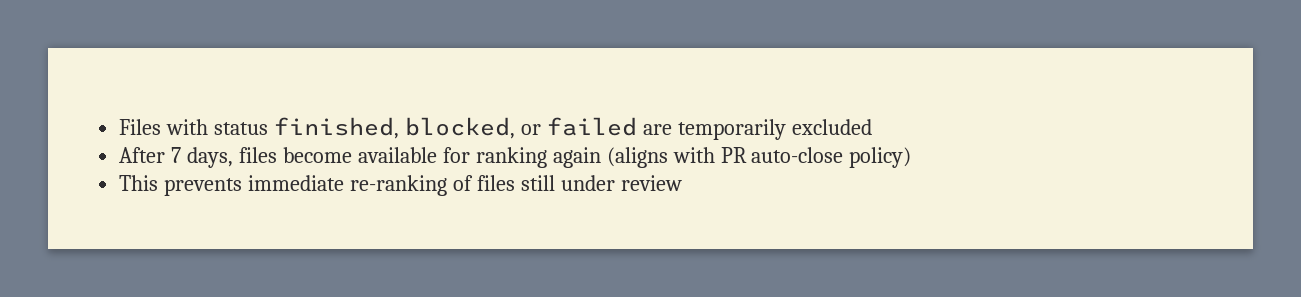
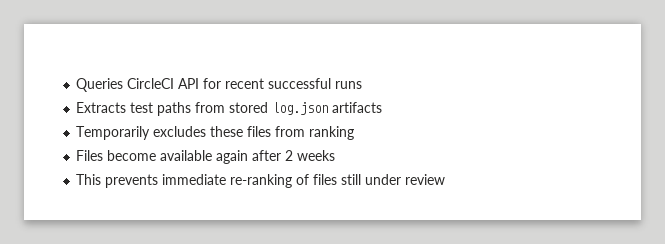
- Files with status finished, blocked, or failed are temporarily excluded
- After 7 days, files become available for ranking again (aligns with PR auto-close policy)
+ Queries CircleCI API for recent successful runs
+ Extracts test paths from stored log.json artifacts
+ Temporarily excludes these files from ranking
+ Files become available again after 2 weeks

